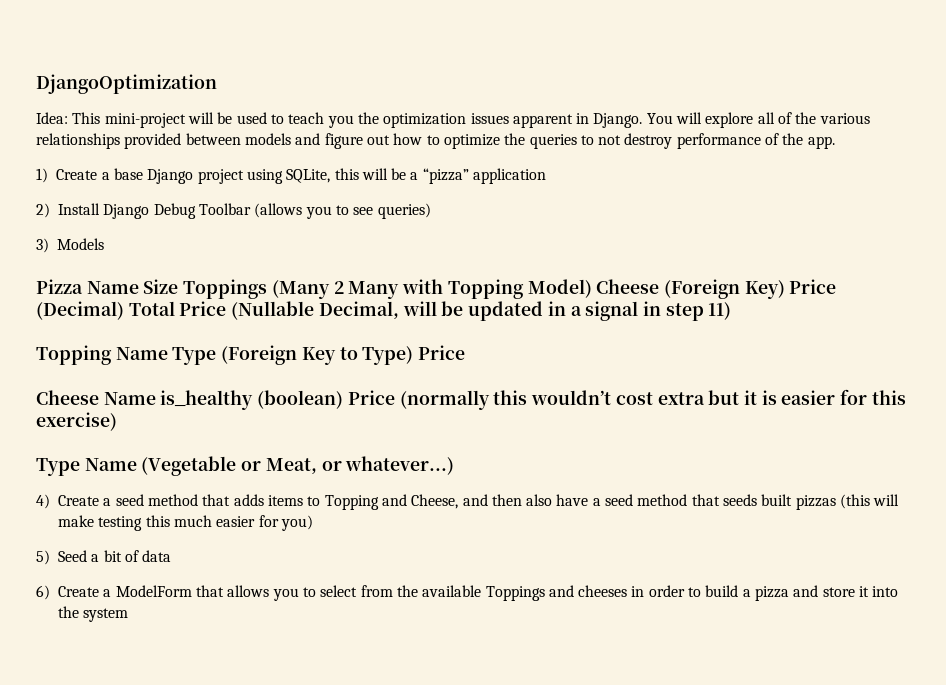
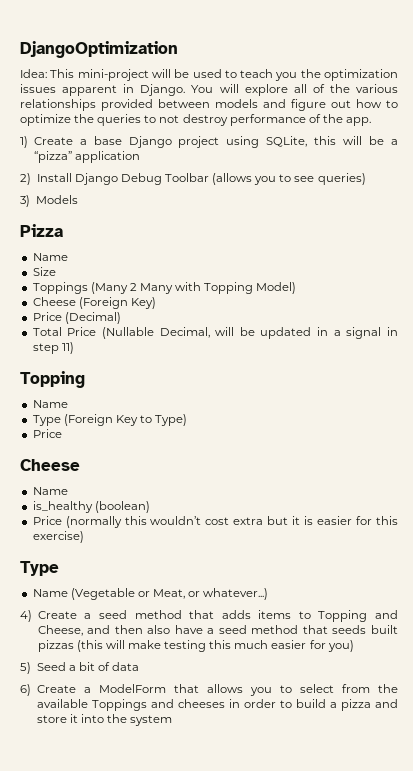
- Pizza Name Size Toppings (Many 2 Many with Topping Model) Cheese (Foreign Key) Price (Decimal) Total Price (Nullable Decimal, will be updated in a signal in step 11)
- Topping Name Type (Foreign Key to Type) Price
- Cheese Name is_healthy (boolean) Price (normally this wouldn’t cost extra but it is easier for this exercise)
- Type Name (Vegetable or Meat, or whatever...)
+ Pizza
+ Name
+ Size
+ Toppings (Many 2 Many with Topping Model)
+ Cheese (Foreign Key)
+ Price (Decimal)
+ Total Price (Nullable Decimal, will be updated in a signal in step 11)
+ Topping
+ Name
+ Type (Foreign Key to Type)
+ Price
+ Cheese
+ Name
+ is_healthy (boolean)
+ Price (normally this wouldn’t cost extra but it is easier for this exercise)
+ Type
+ Name (Vegetable or Meat, or whatever...)

